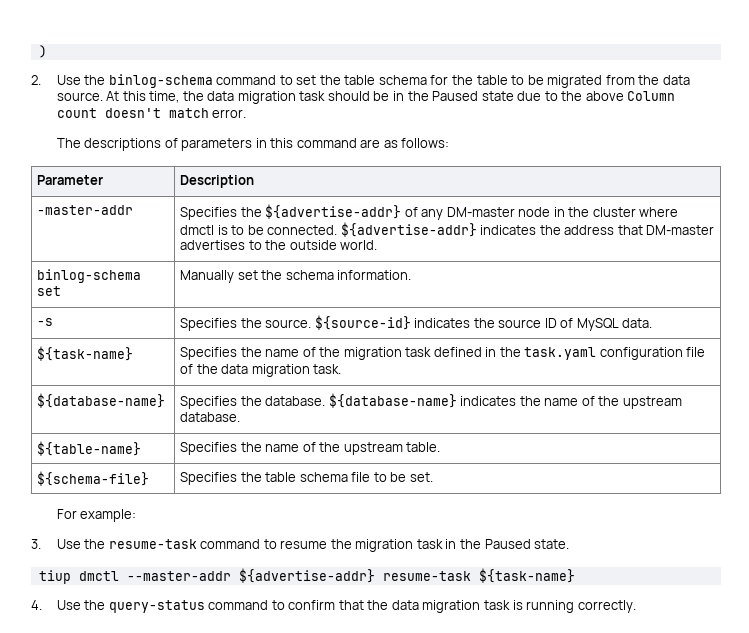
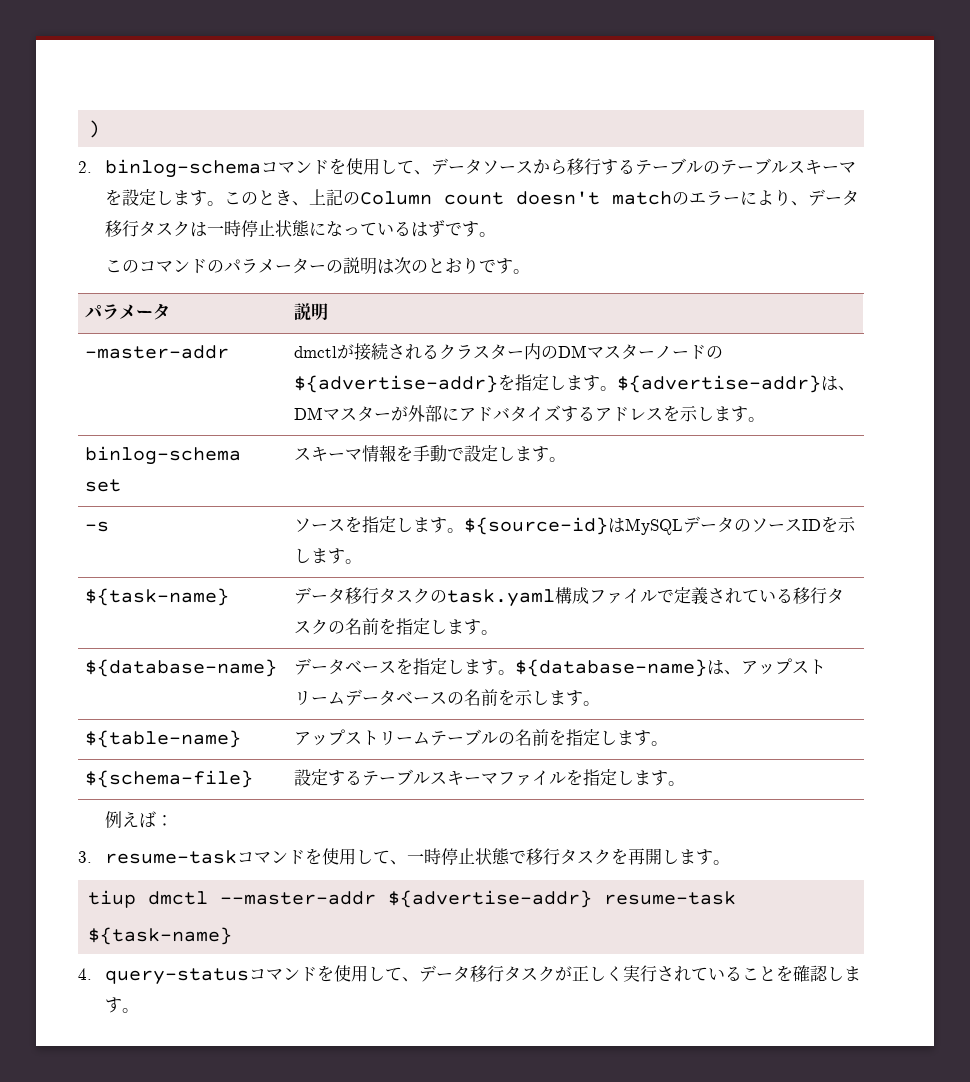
- 2. Use the binlog-schema command to set the table schema for the table to be migrated from the data source. At this time, the data migration task should be in the Paused state due to the above Column count doesn't match error.
- The descriptions of parameters in this command are as follows:
- Parameter | Description
- -master-addr | Specifies the ${advertise-addr} of any DM-master node in the cluster where dmctl is to be connected. ${advertise-addr} indicates the address that DM-master advertises to the outside world.
- binlog-schema set | Manually set the schema information.
- -s | Specifies the source. ${source-id} indicates the source ID of MySQL data.
- ${task-name} | Specifies the name of the migration task defined in the task.yaml configuration file of the data migration task.
- ${database-name} | Specifies the database. ${database-name} indicates the name of the upstream database.
- ${table-name} | Specifies the name of the upstream table.
- ${schema-file} | Specifies the table schema file to be set.
- For example:
- 3. Use the resume-task command to resume the migration task in the Paused state.
+ 2. binlog-schemaコマンドを使用して、データソースから移行するテーブルのテーブルスキーマを設定します。このとき、上記のColumn count doesn't matchのエラーにより、データ移行タスクは一時停止状態になっているはずです。
+ このコマンドのパラメーターの説明は次のとおりです。
+ パラメータ | 説明
+ -master-addr | dmctlが接続されるクラスター内のDMマスターノードの${advertise-addr}を指定します。${advertise-addr}は、DMマスターが外部にアドバタイズするアドレスを示します。
+ binlog-schema set | スキーマ情報を手動で設定します。
+ -s | ソースを指定します。${source-id}はMySQLデータのソースIDを示します。
+ ${task-name} | データ移行タスクのtask.yaml構成ファイルで定義されている移行タスクの名前を指定します。
+ ${database-name} | データベースを指定します。${database-name}は、アップストリームデータベースの名前を示します。
+ ${table-name} | アップストリームテーブルの名前を指定します。
+ ${schema-file} | 設定するテーブルスキーマファイルを指定します。
+ 例えば：
+ 3. resume-taskコマンドを使用して、一時停止状態で移行タスクを再開します。
- 4. Use the query-status command to confirm that the data migration task is running correctly.
+ 4. query-statusコマンドを使用して、データ移行タスクが正しく実行されていることを確認します。

